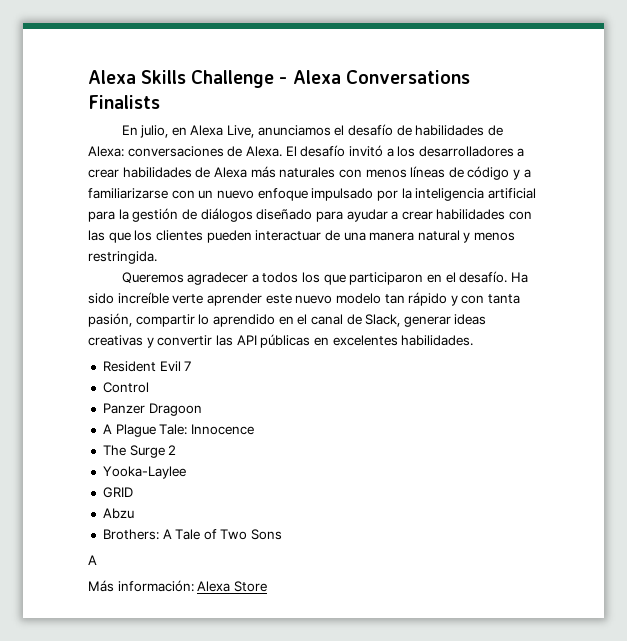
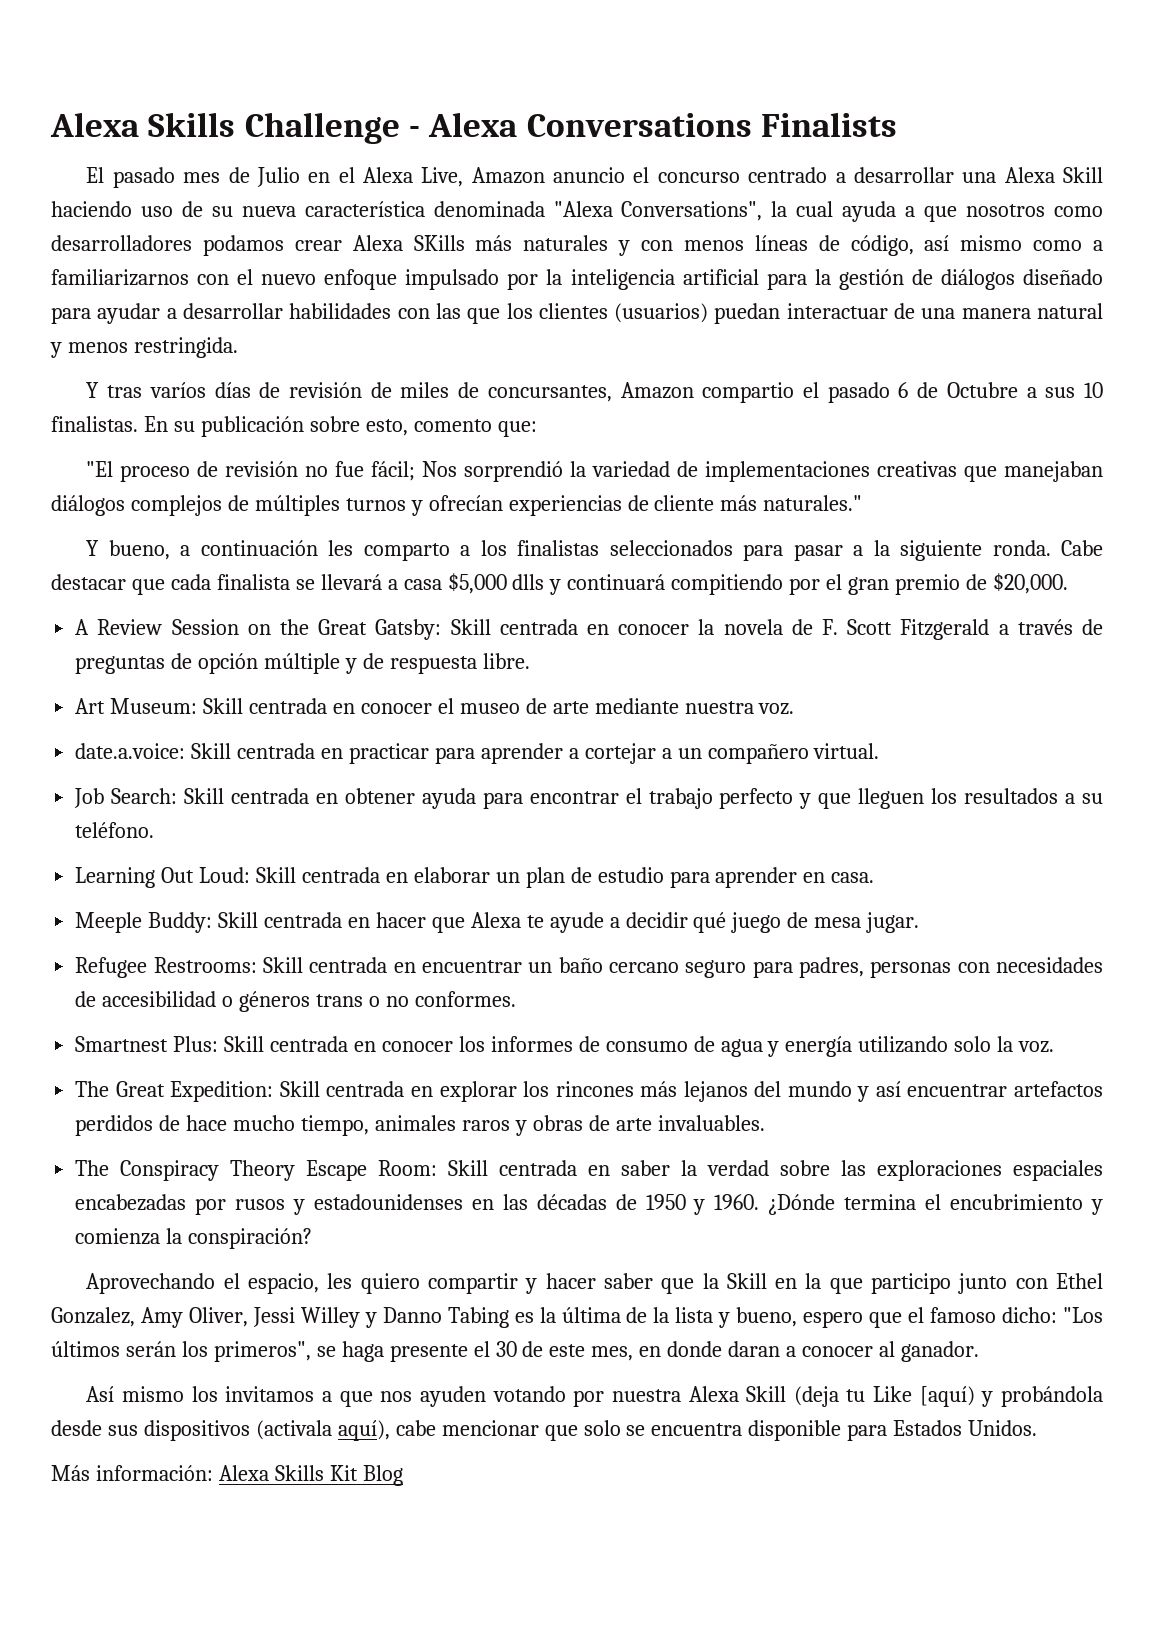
- En julio, en Alexa Live, anunciamos el desafío de habilidades de Alexa: conversaciones de Alexa. El desafío invitó a los desarrolladores a crear habilidades de Alexa más naturales con menos líneas de código y a familiarizarse con un nuevo enfoque impulsado por la inteligencia artificial para la gestión de diálogos diseñado para ayudar a crear habilidades con las que los clientes pueden interactuar de una manera natural y menos restringida.
+ El pasado mes de Julio en el Alexa Live, Amazon anuncio el concurso centrado a desarrollar una Alexa Skill haciendo uso de su nueva característica denominada "Alexa Conversations", la cual ayuda a que nosotros como desarrolladores podamos crear Alexa SKills más naturales y con menos líneas de código, así mismo como a familiarizarnos con el nuevo enfoque impulsado por la inteligencia artificial para la gestión de diálogos diseñado para ayudar a desarrollar habilidades con las que los clientes (usuarios) puedan interactuar de una manera natural y menos restringida.
- Queremos agradecer a todos los que participaron en el desafío. Ha sido increíble verte aprender este nuevo modelo tan rápido y con tanta pasión, compartir lo aprendido en el canal de Slack, generar ideas creativas y convertir las API públicas en excelentes habilidades.
- Resident Evil 7
- Control
- Panzer Dragoon
- A Plague Tale: Innocence
- The Surge 2
- Yooka-Laylee
- GRID
- Abzu
- Brothers: A Tale of Two Sons
- A
+ Y tras varíos días de revisión de miles de concursantes, Amazon compartio el pasado 6 de Octubre a sus 10 finalistas. En su publicación sobre esto, comento que:
+ "El proceso de revisión no fue fácil; Nos sorprendió la variedad de implementaciones creativas que manejaban diálogos complejos de múltiples turnos y ofrecían experiencias de cliente más naturales."
+ Y bueno, a continuación les comparto a los finalistas seleccionados para pasar a la siguiente ronda. Cabe destacar que cada finalista se llevará a casa $5,000 dlls y continuará compitiendo por el gran premio de $20,000.
+ A Review Session on the Great Gatsby: Skill centrada en conocer la novela de F. Scott Fitzgerald a través de preguntas de opción múltiple y de respuesta libre.
+ Art Museum: Skill centrada en conocer el museo de arte mediante nuestra voz.
+ date.a.voice: Skill centrada en practicar para aprender a cortejar a un compañero virtual.
+ Job Search: Skill centrada en obtener ayuda para encontrar el trabajo perfecto y que lleguen los resultados a su teléfono.
+ Learning Out Loud: Skill centrada en elaborar un plan de estudio para aprender en casa.
+ Meeple Buddy: Skill centrada en hacer que Alexa te ayude a decidir qué juego de mesa jugar.
+ Refugee Restrooms: Skill centrada en encuentrar un baño cercano seguro para padres, personas con necesidades de accesibilidad o géneros trans o no conformes.
+ Smartnest Plus: Skill centrada en conocer los informes de consumo de agua y energía utilizando solo la voz.
+ The Great Expedition: Skill centrada en explorar los rincones más lejanos del mundo y así encuentrar artefactos perdidos de hace mucho tiempo, animales raros y obras de arte invaluables.
+ The Conspiracy Theory Escape Room: Skill centrada en saber la verdad sobre las exploraciones espaciales encabezadas por rusos y estadounidenses en las décadas de 1950 y 1960. ¿Dónde termina el encubrimiento y comienza la conspiración?
+ Aprovechando el espacio, les quiero compartir y hacer saber que la Skill en la que participo junto con Ethel Gonzalez, Amy Oliver, Jessi Willey y Danno Tabing es la última de la lista y bueno, espero que el famoso dicho: "Los últimos serán los primeros", se haga presente el 30 de este mes, en donde daran a conocer al ganador.
+ Así mismo los invitamos a que nos ayuden votando por nuestra Alexa Skill (deja tu Like [aquí) y probándola desde sus dispositivos (activala aquí), cabe mencionar que solo se encuentra disponible para Estados Unidos.
- Más información: Alexa Store
+ Más información: Alexa Skills Kit Blog

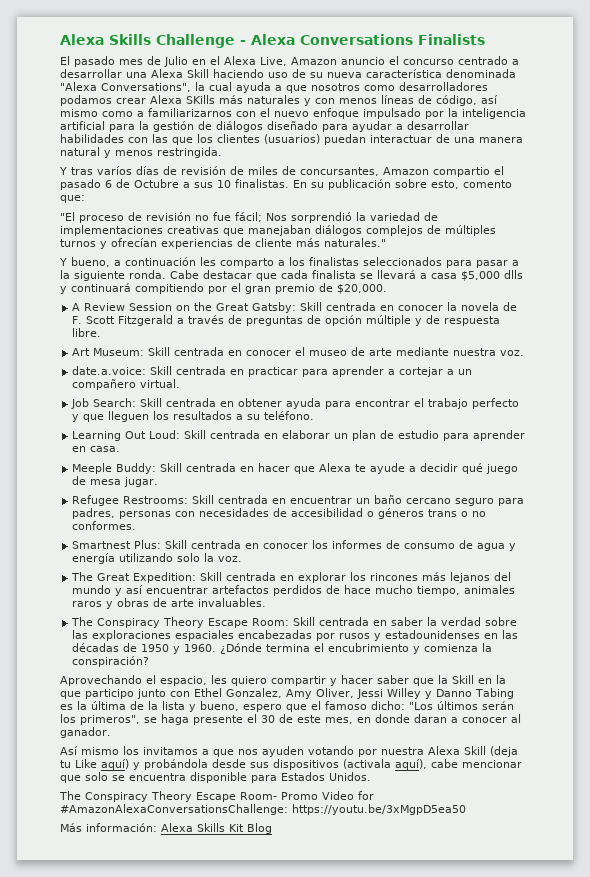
- Así mismo los invitamos a que nos ayuden votando por nuestra Alexa Skill (deja tu Like [aquí) y probándola desde sus dispositivos (activala aquí), cabe mencionar que solo se encuentra disponible para Estados Unidos.
+ Así mismo los invitamos a que nos ayuden votando por nuestra Alexa Skill (deja tu Like aquí) y probándola desde sus dispositivos (activala aquí), cabe mencionar que solo se encuentra disponible para Estados Unidos.
+ The Conspiracy Theory Escape Room- Promo Video for #AmazonAlexaConversationsChallenge: https://youtu.be/3xMgpD5ea50

